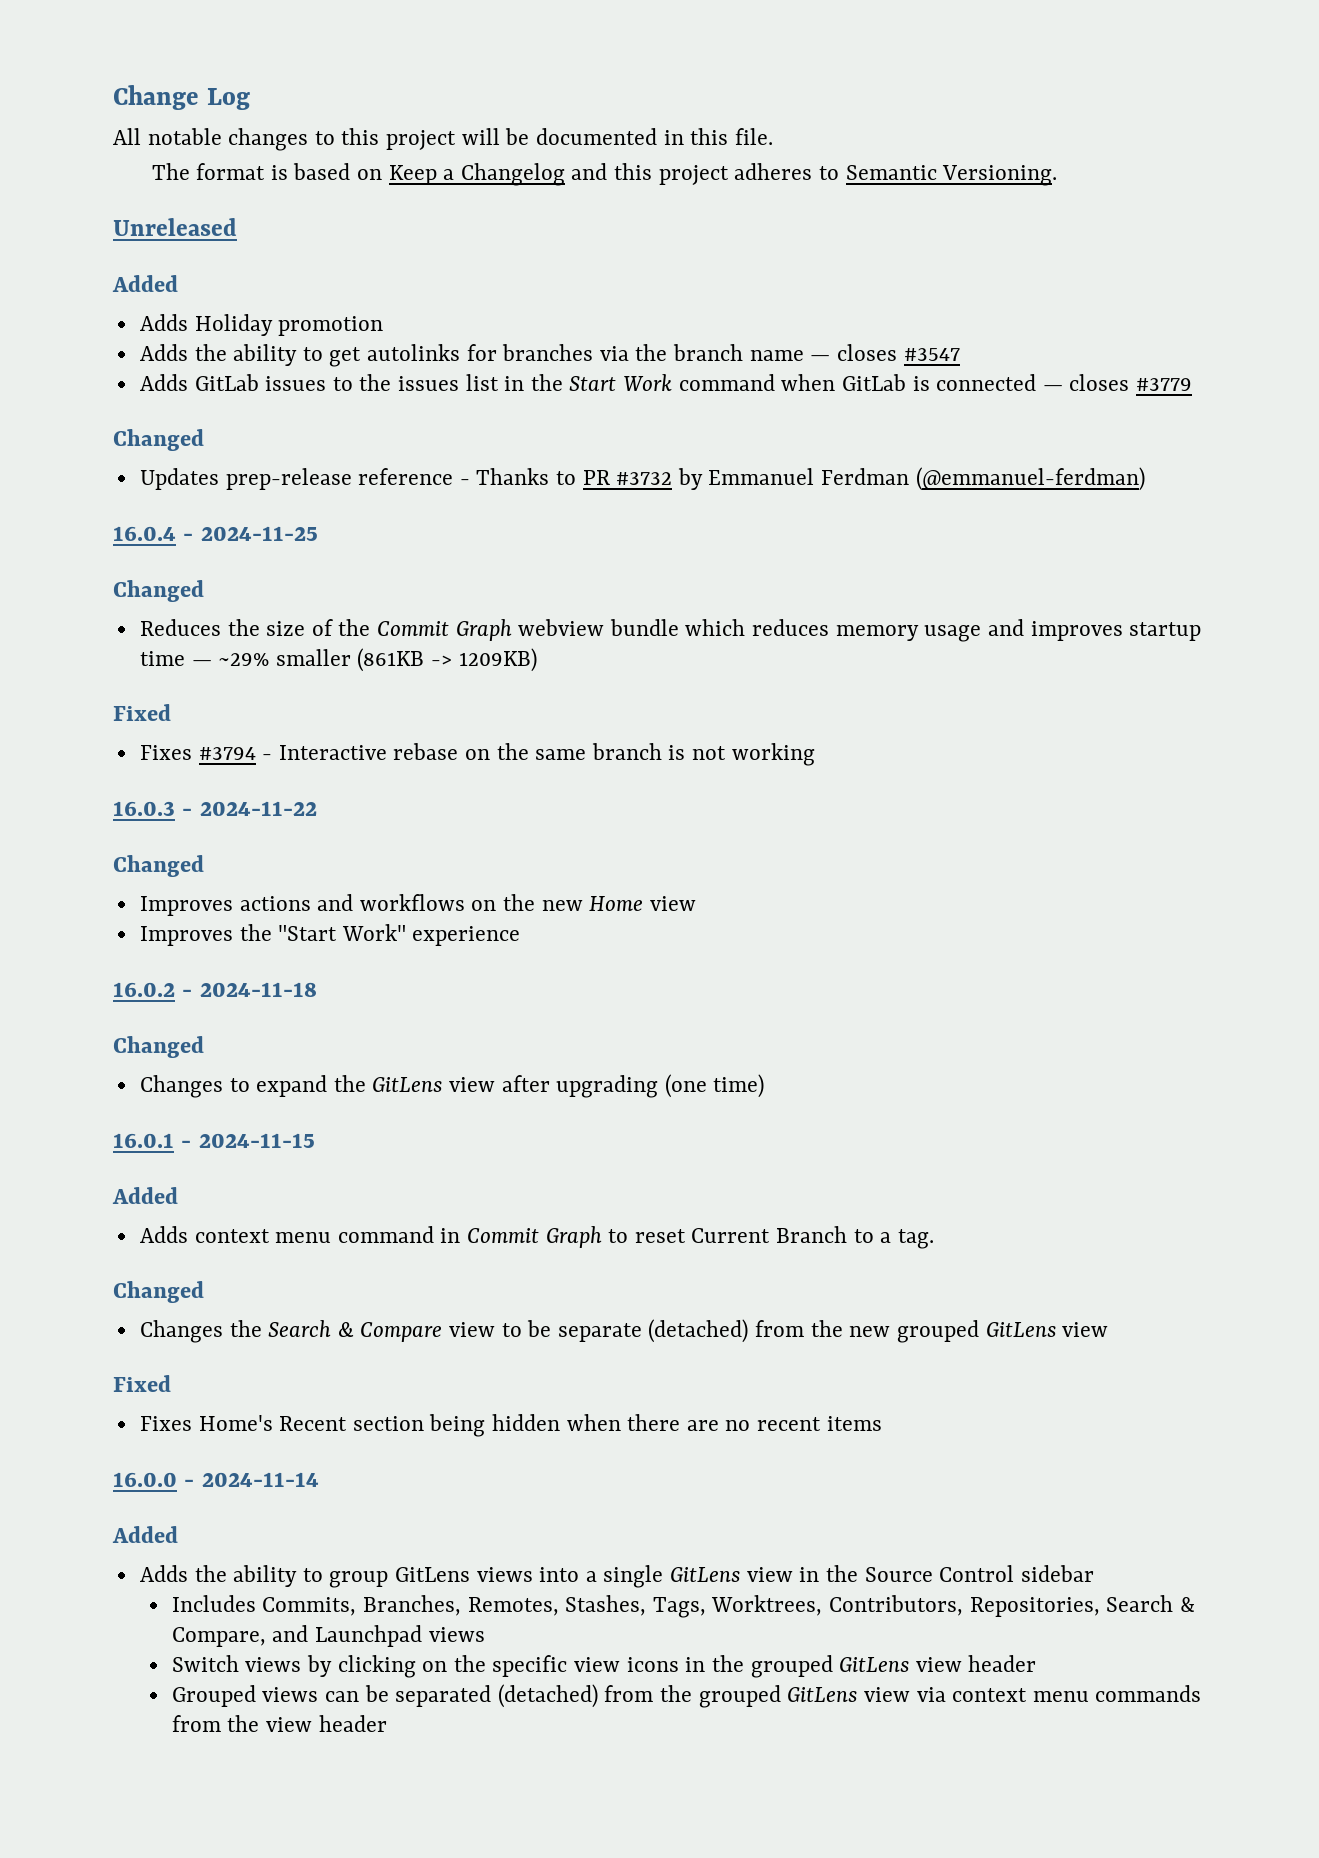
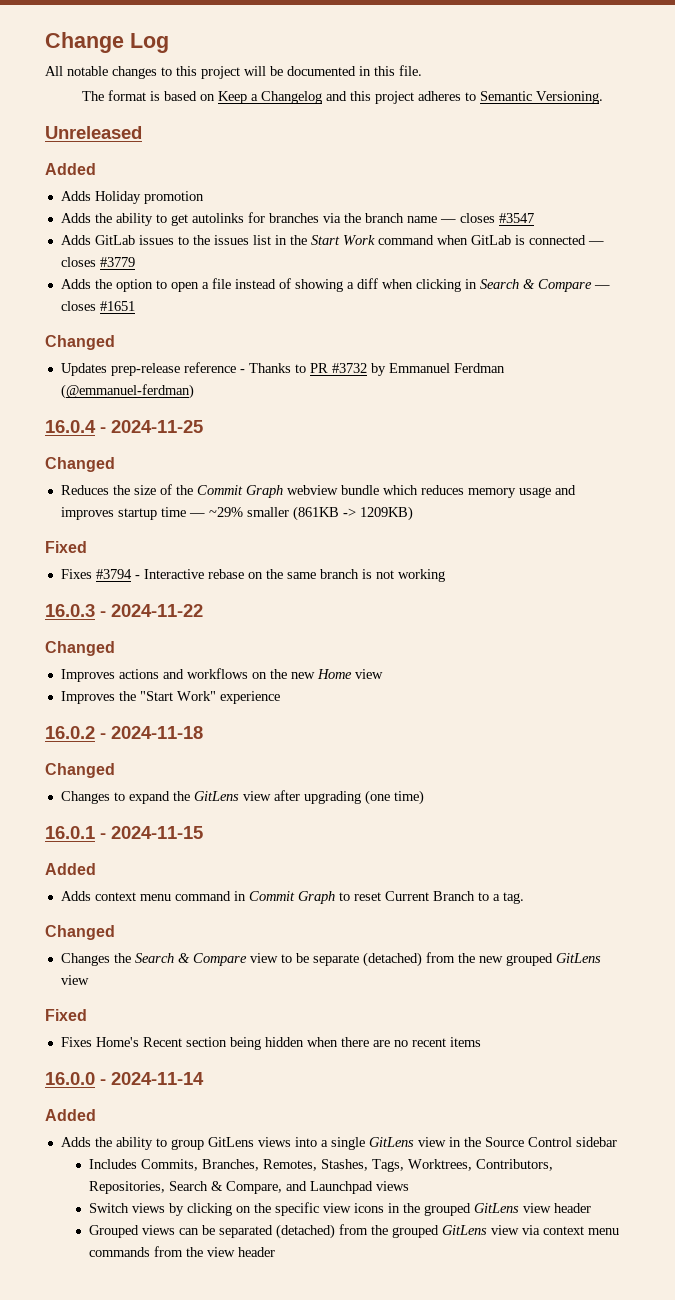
+ Adds the option to open a file instead of showing a diff when clicking in Search & Compare — closes #1651

